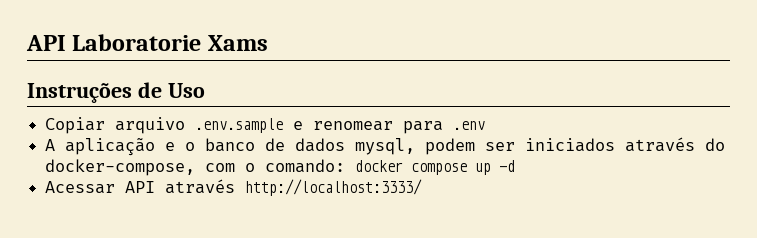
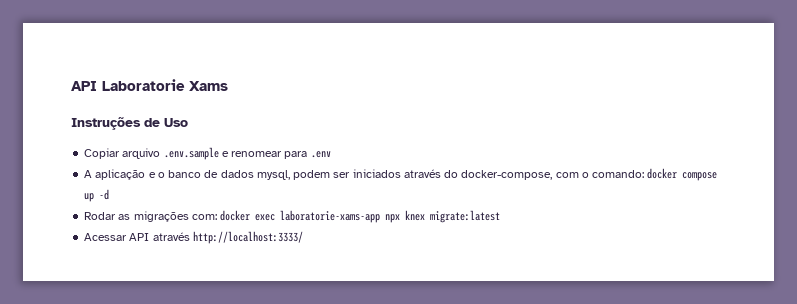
+ Rodar as migrações com: docker exec laboratorie-xams-app npx knex migrate:latest

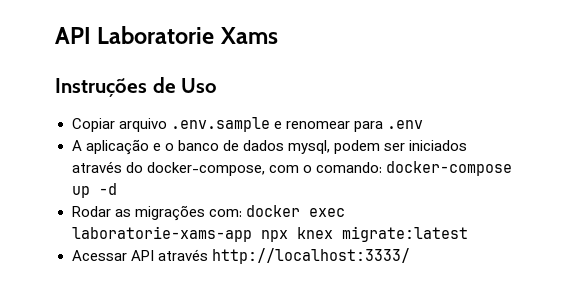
- A aplicação e o banco de dados mysql, podem ser iniciados através do docker-compose, com o comando: docker compose up -d
+ A aplicação e o banco de dados mysql, podem ser iniciados através do docker-compose, com o comando: docker-compose up -d

